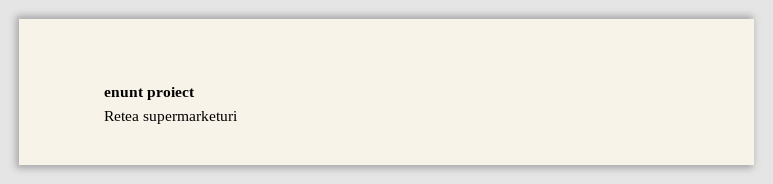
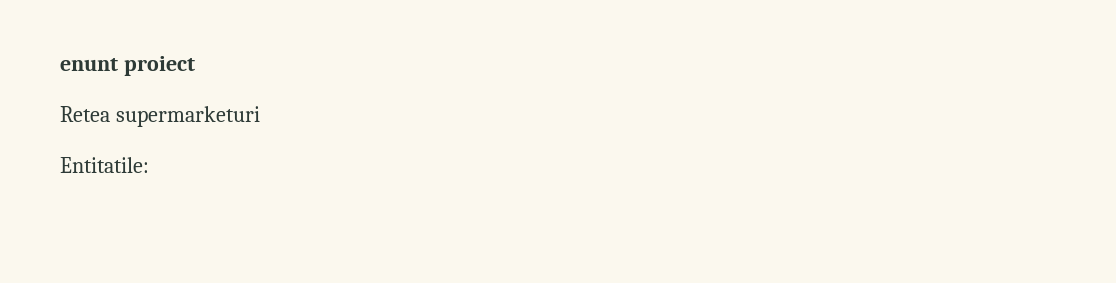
+ Entitatile:

